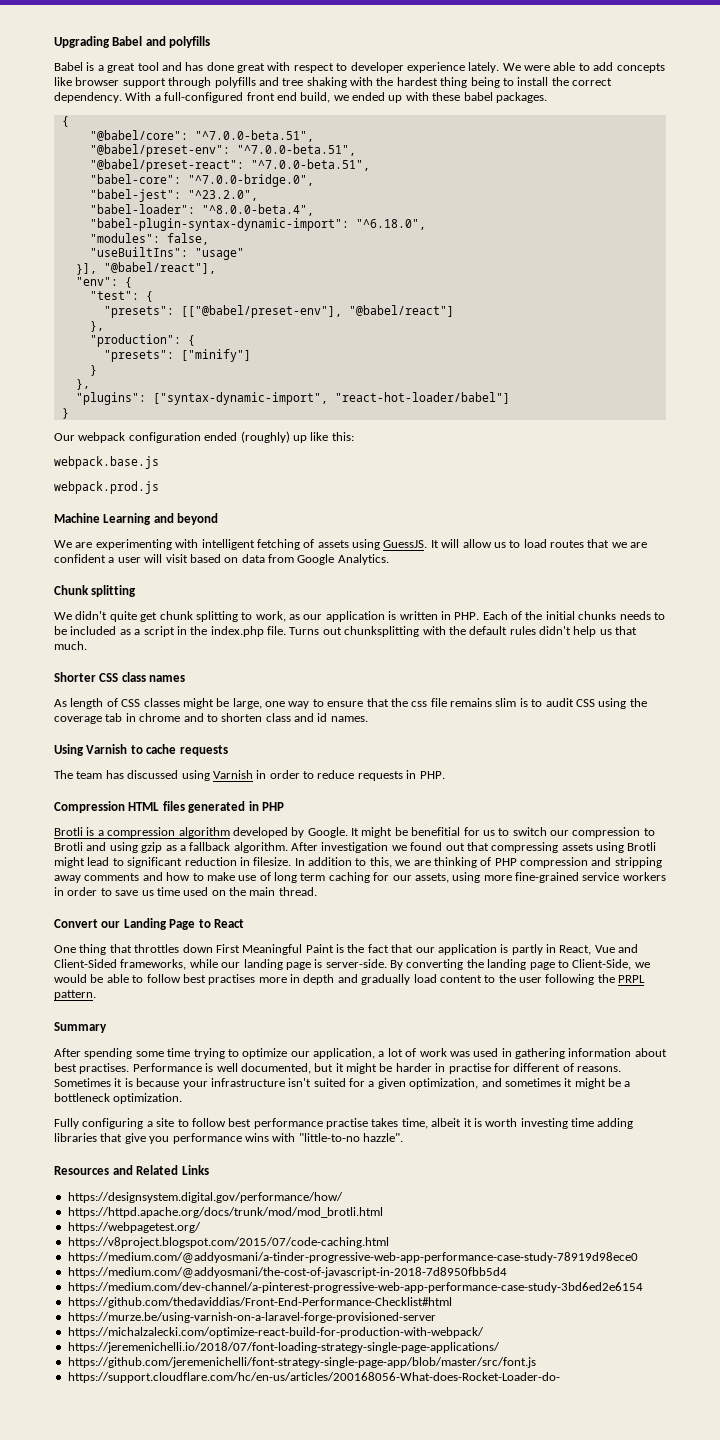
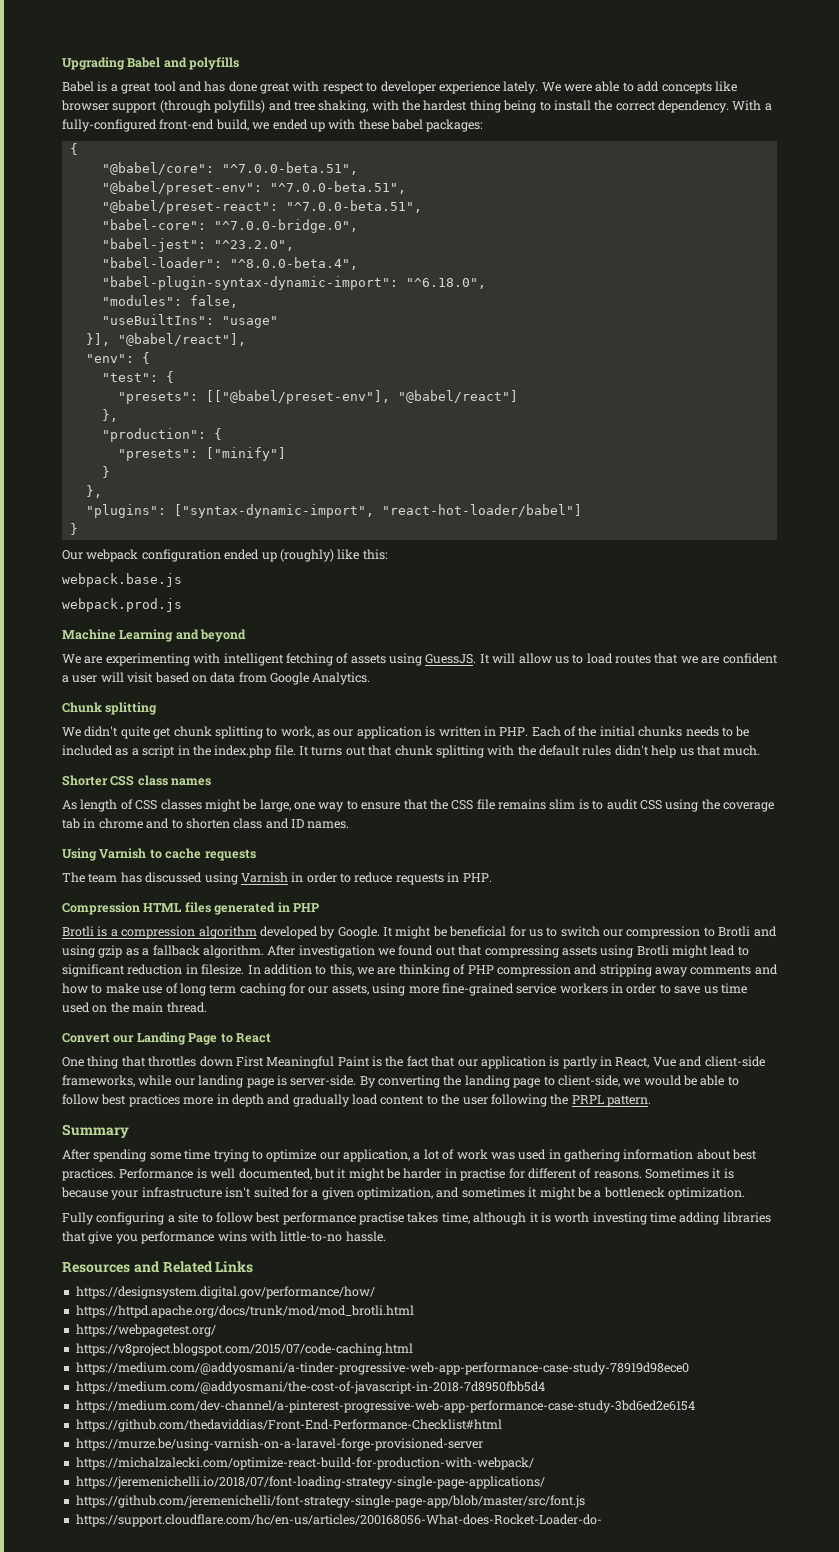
- We were able to add concepts like browser support through polyfills and tree shaking with the hardest thing being to install the correct dependency.
+ We were able to add concepts like browser support (through polyfills) and tree shaking, with the hardest thing being to install the correct dependency.
- With a full-configured front end build, we ended up with these babel packages.
+ With a fully-configured front-end build, we ended up with these babel packages:
- Our webpack configuration ended (roughly) up like this:
+ Our webpack configuration ended up (roughly) like this:
- Turns out chunksplitting with the default rules didn't help us that much.
+ It turns out that chunk splitting with the default rules didn't help us that much.
- As length of CSS classes might be large, one way to ensure that the css file remains slim is to audit CSS using the coverage tab in chrome and to shorten class and id names.
+ As length of CSS classes might be large, one way to ensure that the CSS file remains slim is to audit CSS using the coverage tab in chrome and to shorten class and ID names.
- It might be benefitial for us to switch our compression to Brotli and using gzip as a fallback algorithm.
+ It might be beneficial for us to switch our compression to Brotli and using gzip as a fallback algorithm.
- One thing that throttles down First Meaningful Paint is the fact that our application is partly in React, Vue and Client-Sided frameworks, while our landing page is server-side.
+ One thing that throttles down First Meaningful Paint is the fact that our application is partly in React, Vue and client-side frameworks, while our landing page is server-side.
- By converting the landing page to Client-Side, we would be able to follow best practises more in depth and gradually load content to the user following the PRPL pattern.
+ By converting the landing page to client-side, we would be able to follow best practices more in depth and gradually load content to the user following the PRPL pattern.
- After spending some time trying to optimize our application, a lot of work was used in gathering information about best practises.
+ After spending some time trying to optimize our application, a lot of work was used in gathering information about best practices.
- Fully configuring a site to follow best performance practise takes time, albeit it is worth investing time adding libraries that give you performance wins with "little-to-no hazzle".
+ Fully configuring a site to follow best performance practise takes time, although it is worth investing time adding libraries that give you performance wins with little-to-no hassle.

